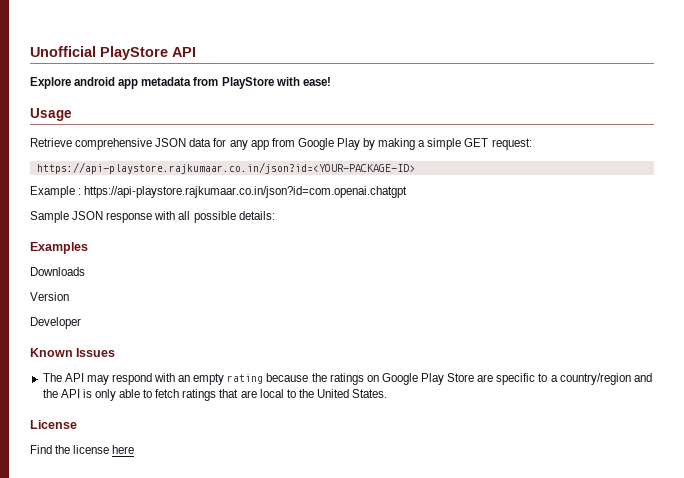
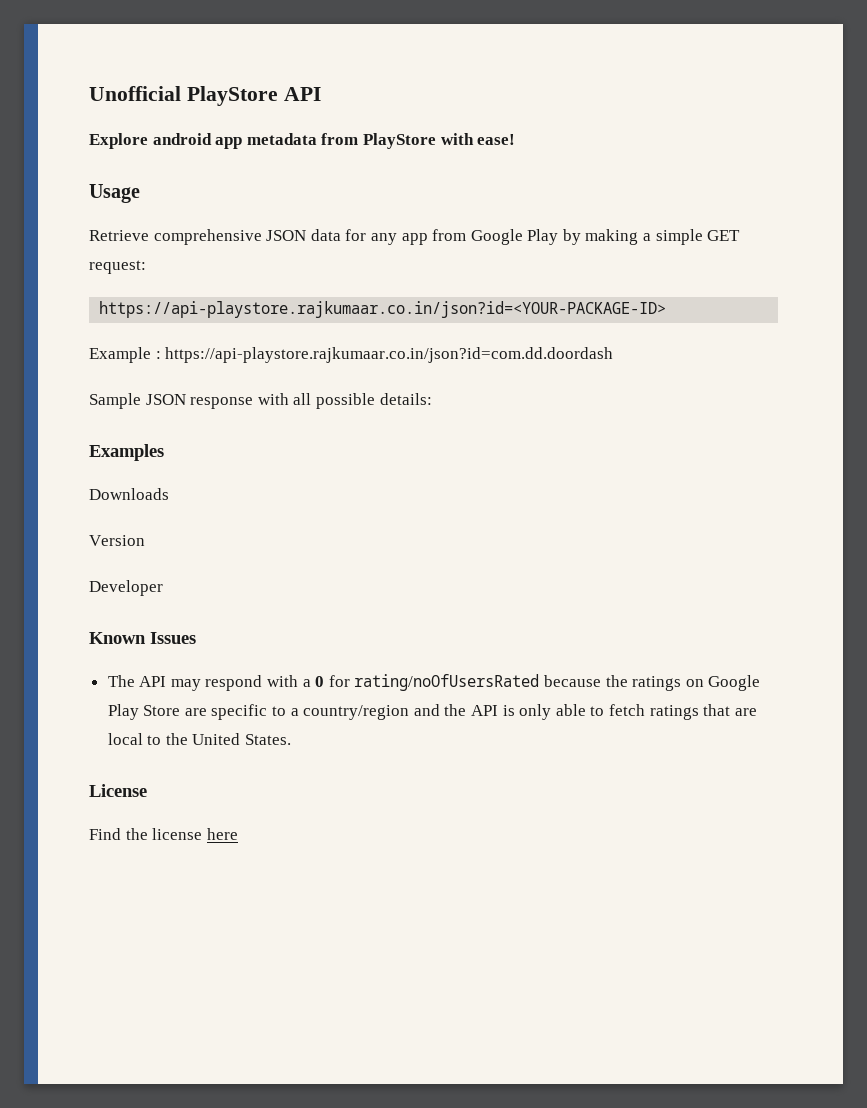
- Example : https://api-playstore.rajkumaar.co.in/json?id=com.openai.chatgpt
+ Example : https://api-playstore.rajkumaar.co.in/json?id=com.dd.doordash
- The API may respond with an empty rating because the ratings on Google Play Store are specific to a country/region and the API is only able to fetch ratings that are local to the United States.
+ The API may respond with a 0 for rating/noOfUsersRated because the ratings on Google Play Store are specific to a country/region and the API is only able to fetch ratings that are local to the United States.

